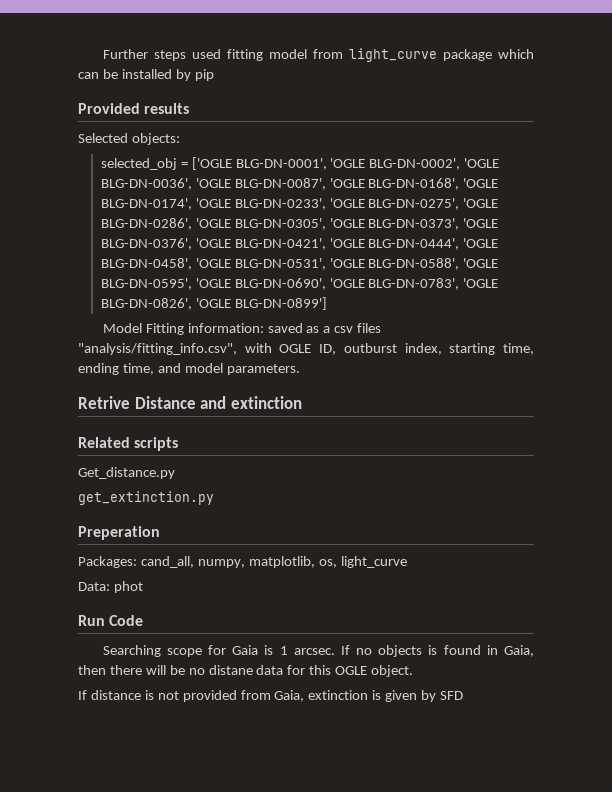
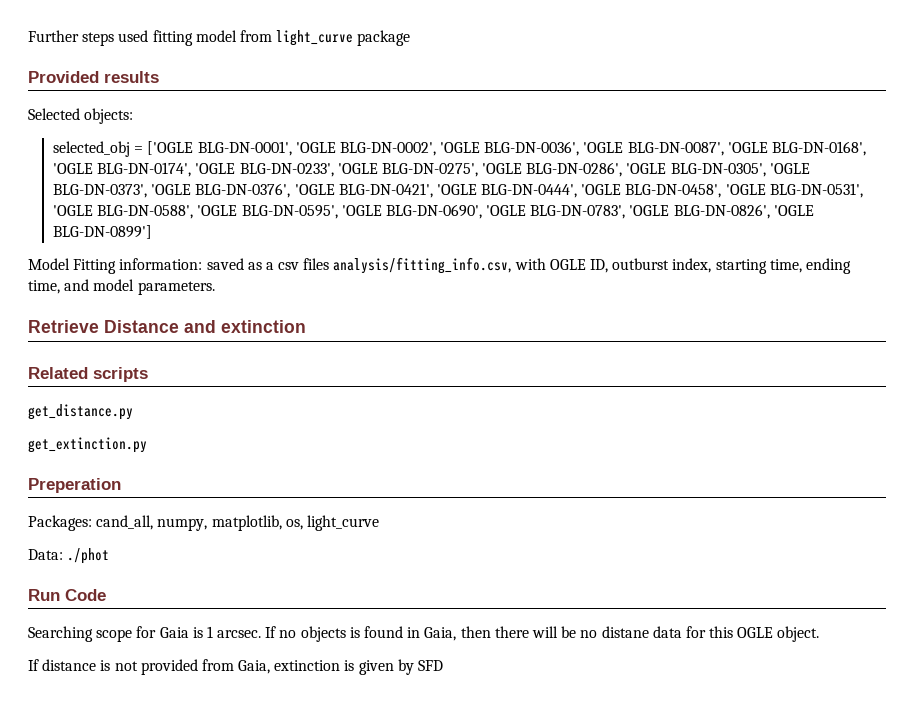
- Further steps used fitting model from light_curve package which can be installed by pip
+ Further steps used fitting model from light_curve package
- Model Fitting information: saved as a csv files "analysis/fitting_info.csv", with OGLE ID, outburst index, starting time, ending time, and model parameters.
+ Model Fitting information: saved as a csv files analysis/fitting_info.csv, with OGLE ID, outburst index, starting time, ending time, and model parameters.
- Retrive Distance and extinction
+ Retrieve Distance and extinction
- Get_distance.py
+ get_distance.py
- Data: phot
+ Data: ./phot

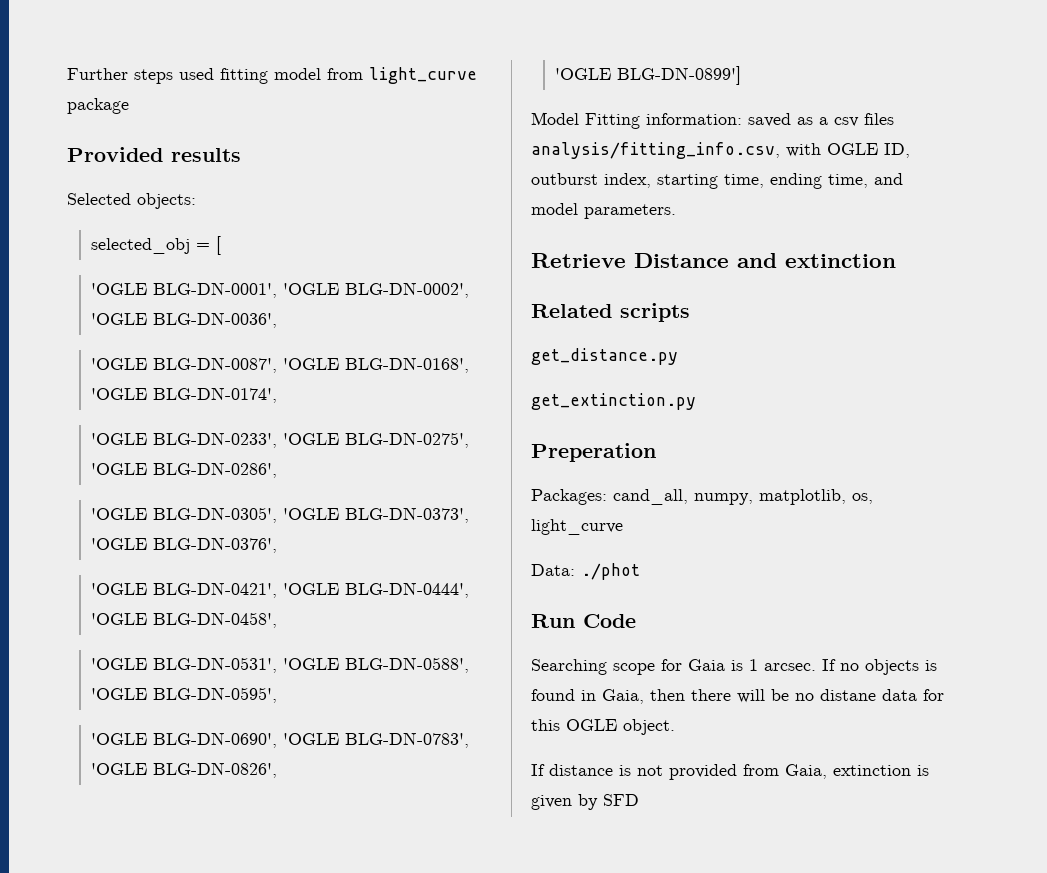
- selected_obj = ['OGLE BLG-DN-0001', 'OGLE BLG-DN-0002', 'OGLE BLG-DN-0036', 'OGLE BLG-DN-0087', 'OGLE BLG-DN-0168', 'OGLE BLG-DN-0174', 'OGLE BLG-DN-0233', 'OGLE BLG-DN-0275', 'OGLE BLG-DN-0286', 'OGLE BLG-DN-0305', 'OGLE BLG-DN-0373', 'OGLE BLG-DN-0376', 'OGLE BLG-DN-0421', 'OGLE BLG-DN-0444', 'OGLE BLG-DN-0458', 'OGLE BLG-DN-0531', 'OGLE BLG-DN-0588', 'OGLE BLG-DN-0595', 'OGLE BLG-DN-0690', 'OGLE BLG-DN-0783', 'OGLE BLG-DN-0826', 'OGLE BLG-DN-0899']
+ selected_obj = [
+ 'OGLE BLG-DN-0001', 'OGLE BLG-DN-0002', 'OGLE BLG-DN-0036',
+ 'OGLE BLG-DN-0087', 'OGLE BLG-DN-0168', 'OGLE BLG-DN-0174',
+ 'OGLE BLG-DN-0233', 'OGLE BLG-DN-0275', 'OGLE BLG-DN-0286',
+ 'OGLE BLG-DN-0305', 'OGLE BLG-DN-0373', 'OGLE BLG-DN-0376',
+ 'OGLE BLG-DN-0421', 'OGLE BLG-DN-0444', 'OGLE BLG-DN-0458',
+ 'OGLE BLG-DN-0531', 'OGLE BLG-DN-0588', 'OGLE BLG-DN-0595',
+ 'OGLE BLG-DN-0690', 'OGLE BLG-DN-0783', 'OGLE BLG-DN-0826',
+ 'OGLE BLG-DN-0899']

